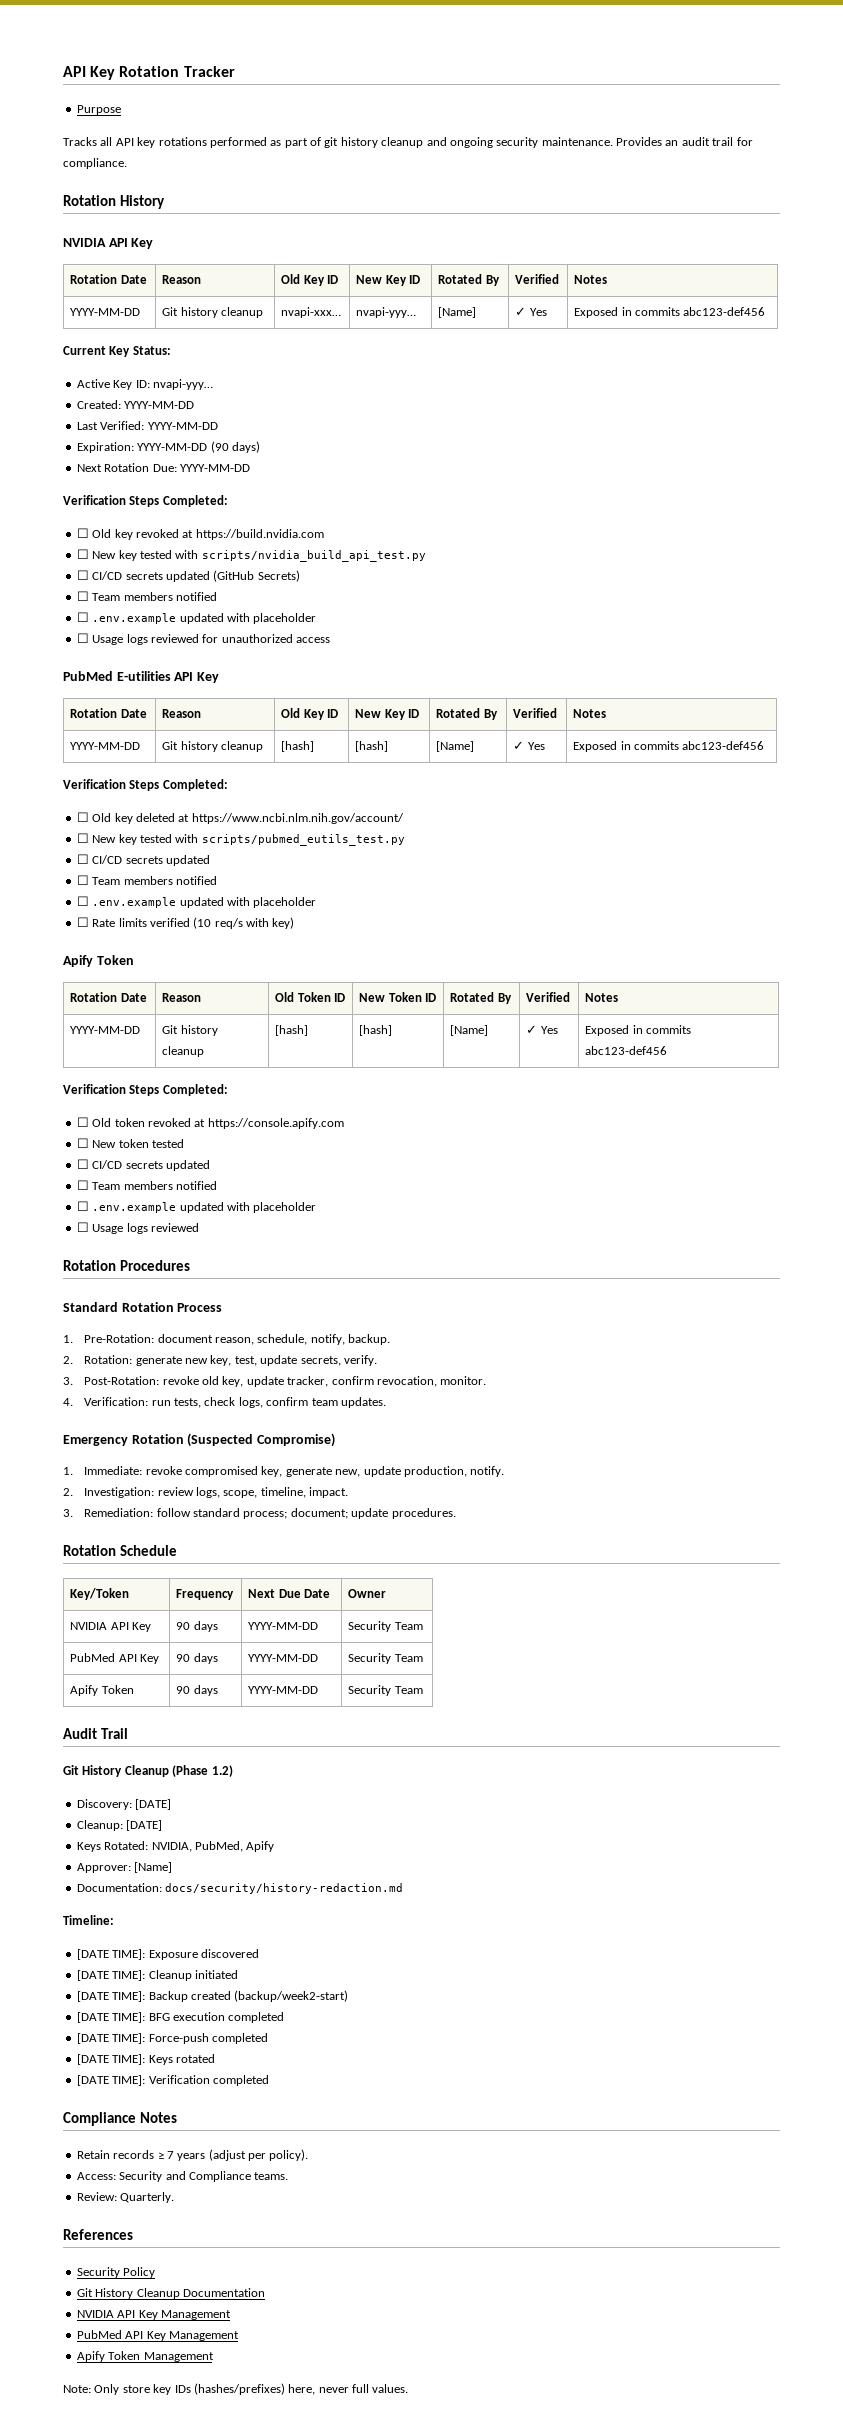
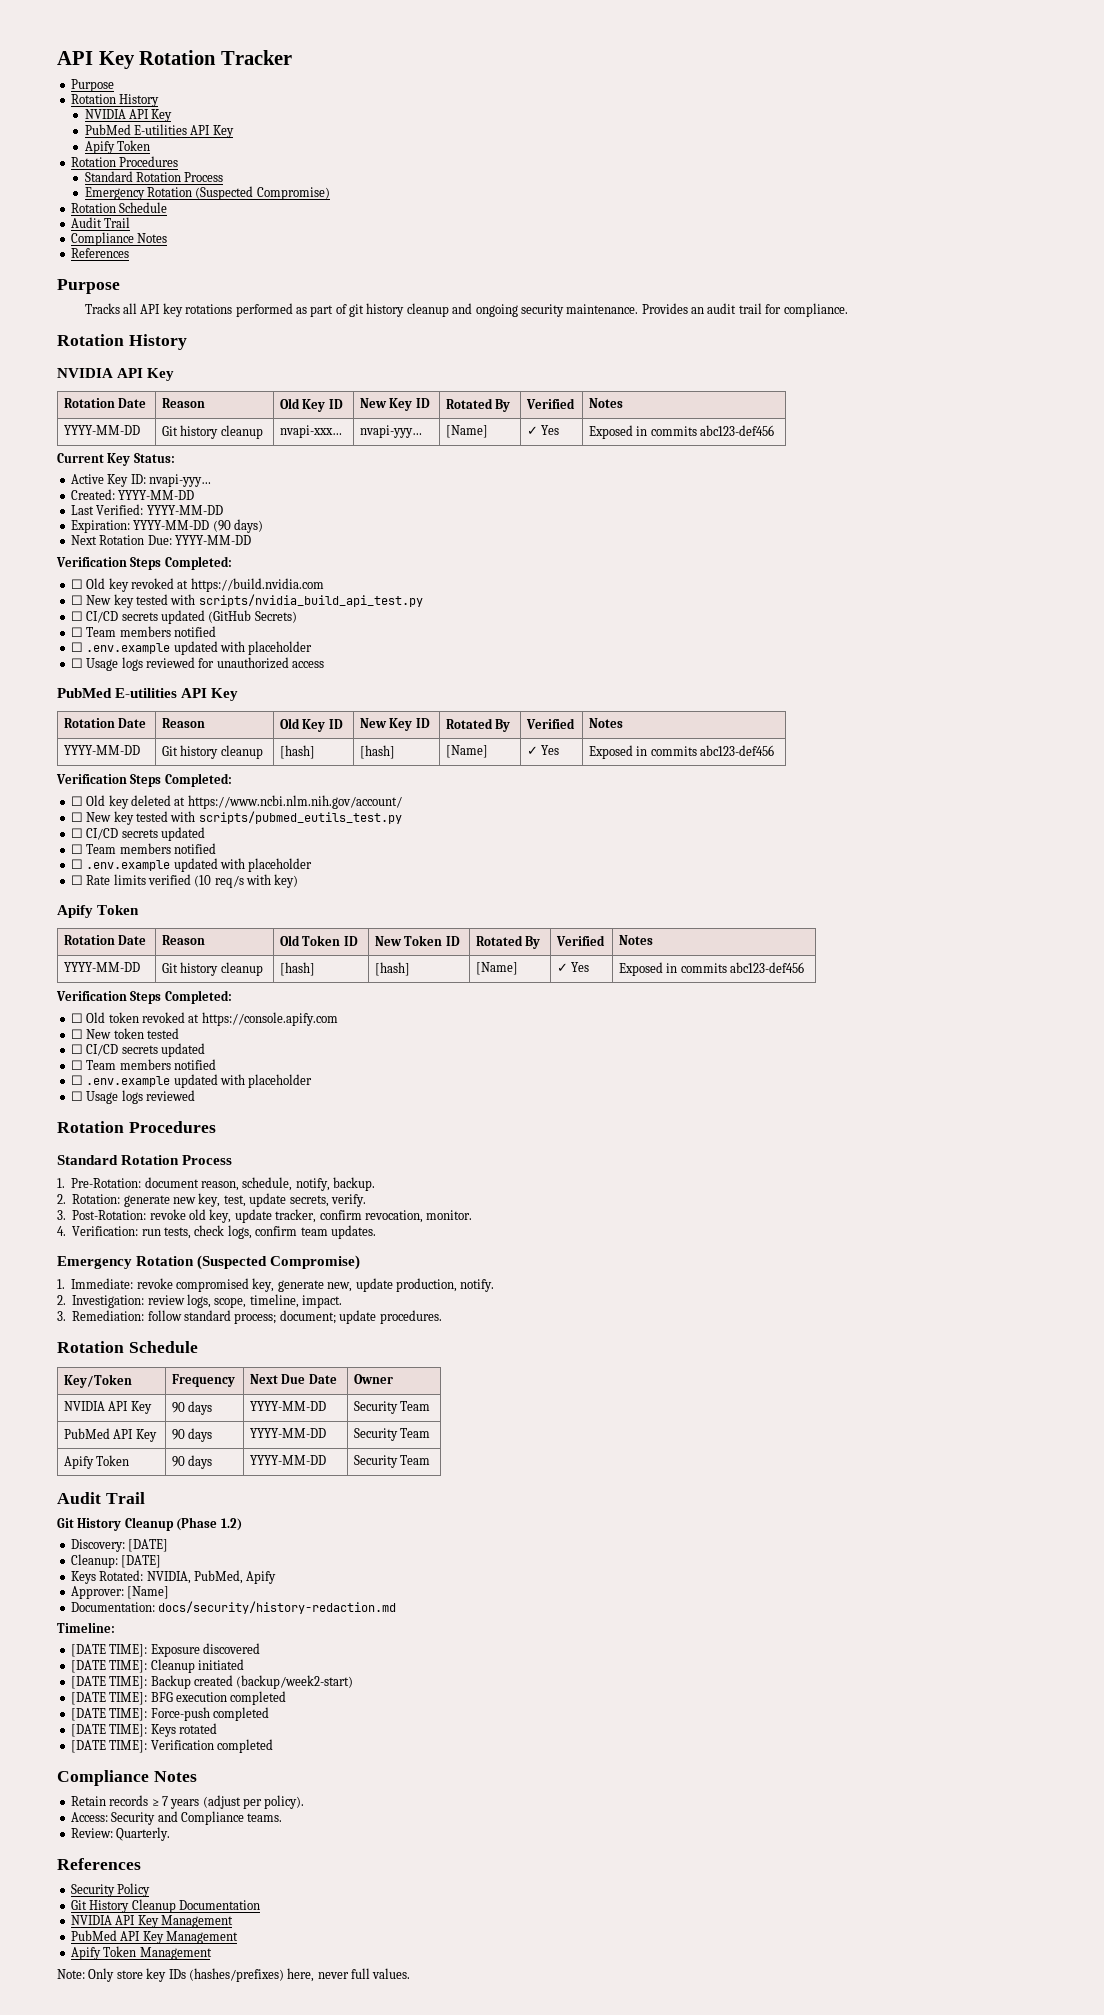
  API Key Rotation Tracker
+ Purpose
+ Rotation History
+ NVIDIA API Key
+ PubMed E-utilities API Key
+ Apify Token
+ Rotation Procedures
+ Standard Rotation Process
+ Emergency Rotation (Suspected Compromise)
+ Rotation Schedule
+ Audit Trail
+ Compliance Notes
+ References

